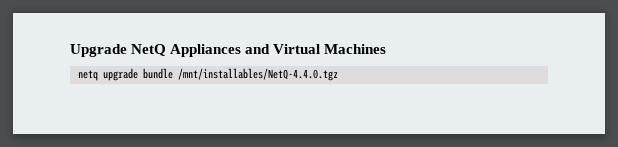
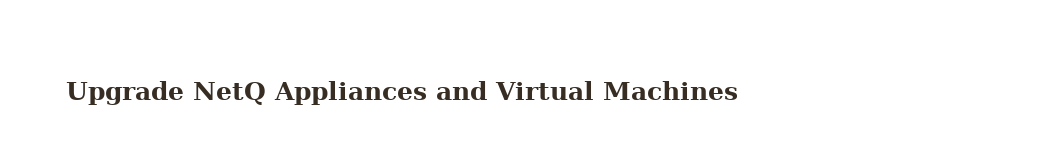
- netq upgrade bundle /mnt/installables/NetQ-4.4.0.tgz

